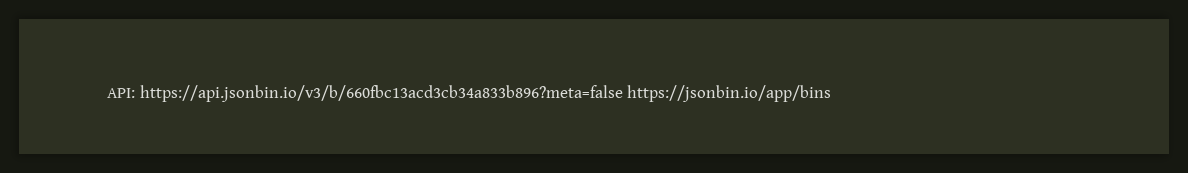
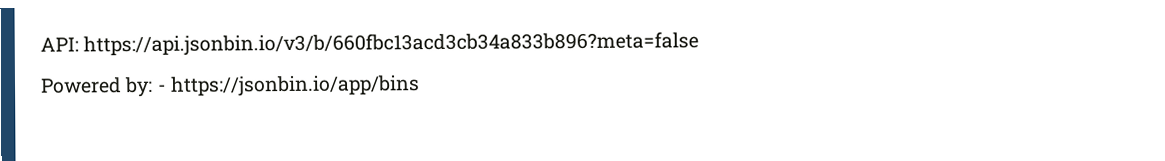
- API: https://api.jsonbin.io/v3/b/660fbc13acd3cb34a833b896?meta=false https://jsonbin.io/app/bins
+ API: https://api.jsonbin.io/v3/b/660fbc13acd3cb34a833b896?meta=false
+ Powered by: - https://jsonbin.io/app/bins

